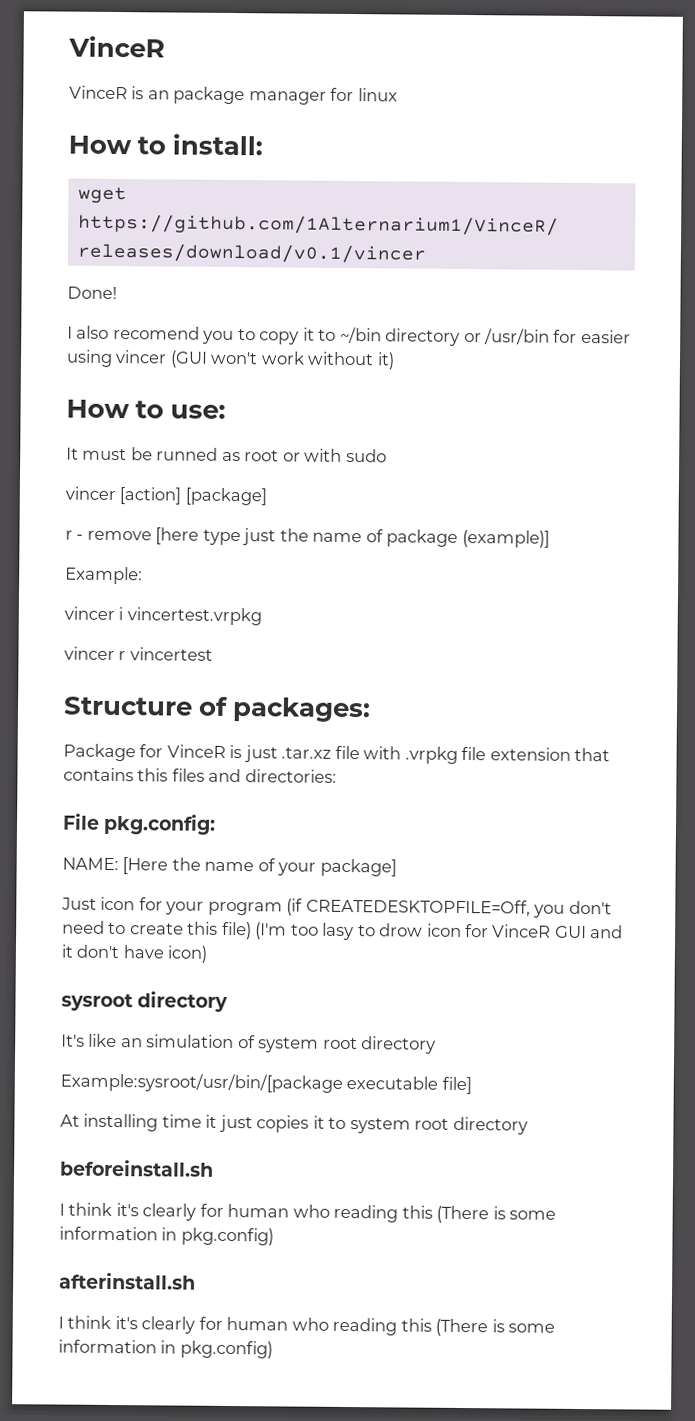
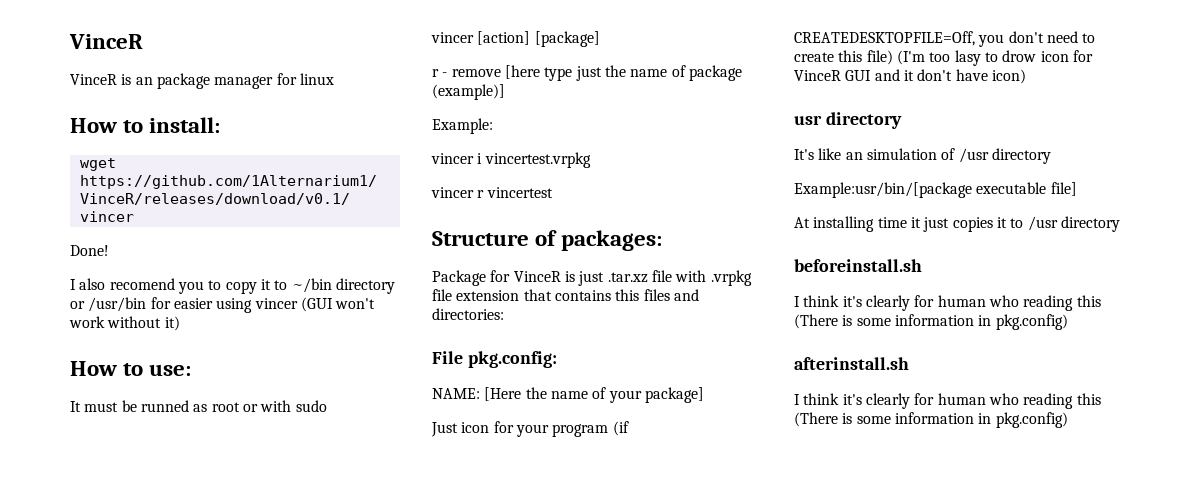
- sysroot directory
+ usr directory
- It's like an simulation of system root directory
- Example:sysroot/usr/bin/[package executable file]
+ It's like an simulation of /usr directory
+ Example:usr/bin/[package executable file]
- At installing time it just copies it to system root directory
+ At installing time it just copies it to /usr directory

